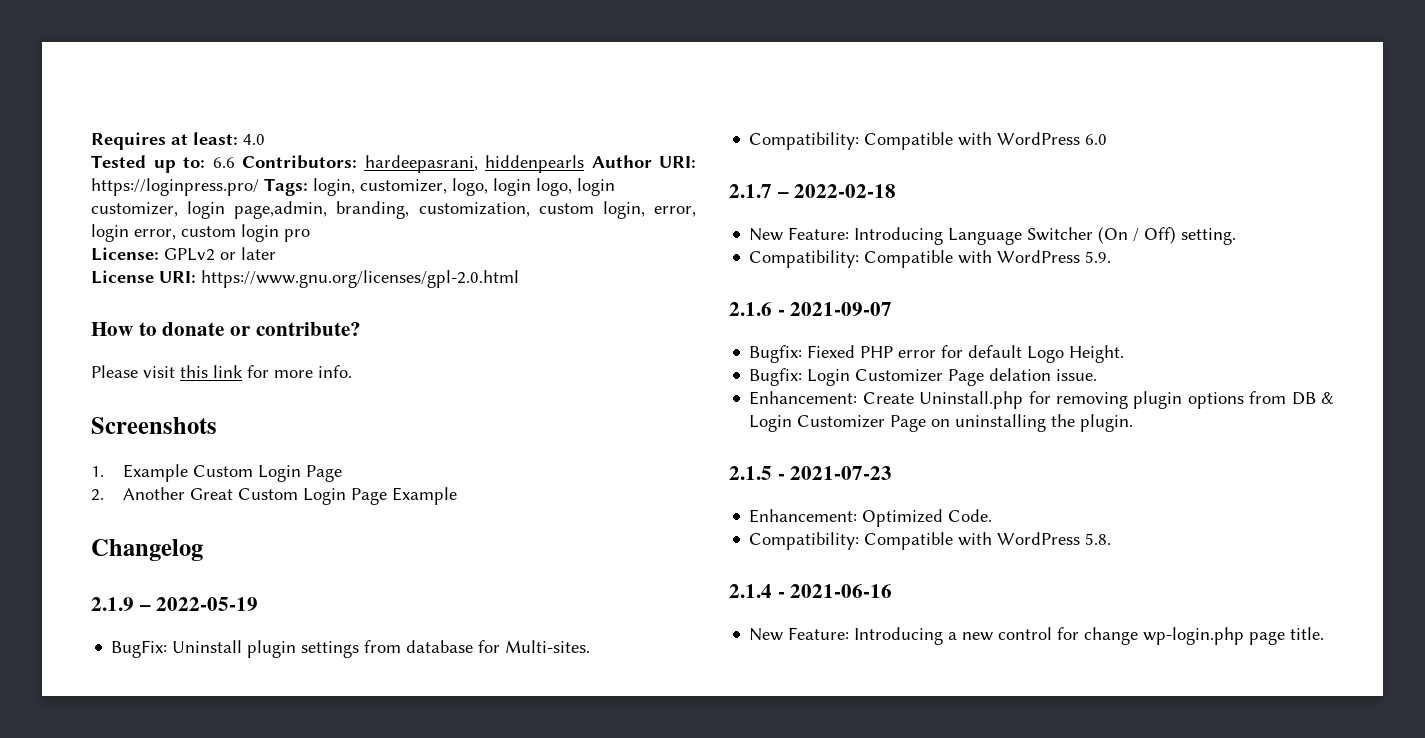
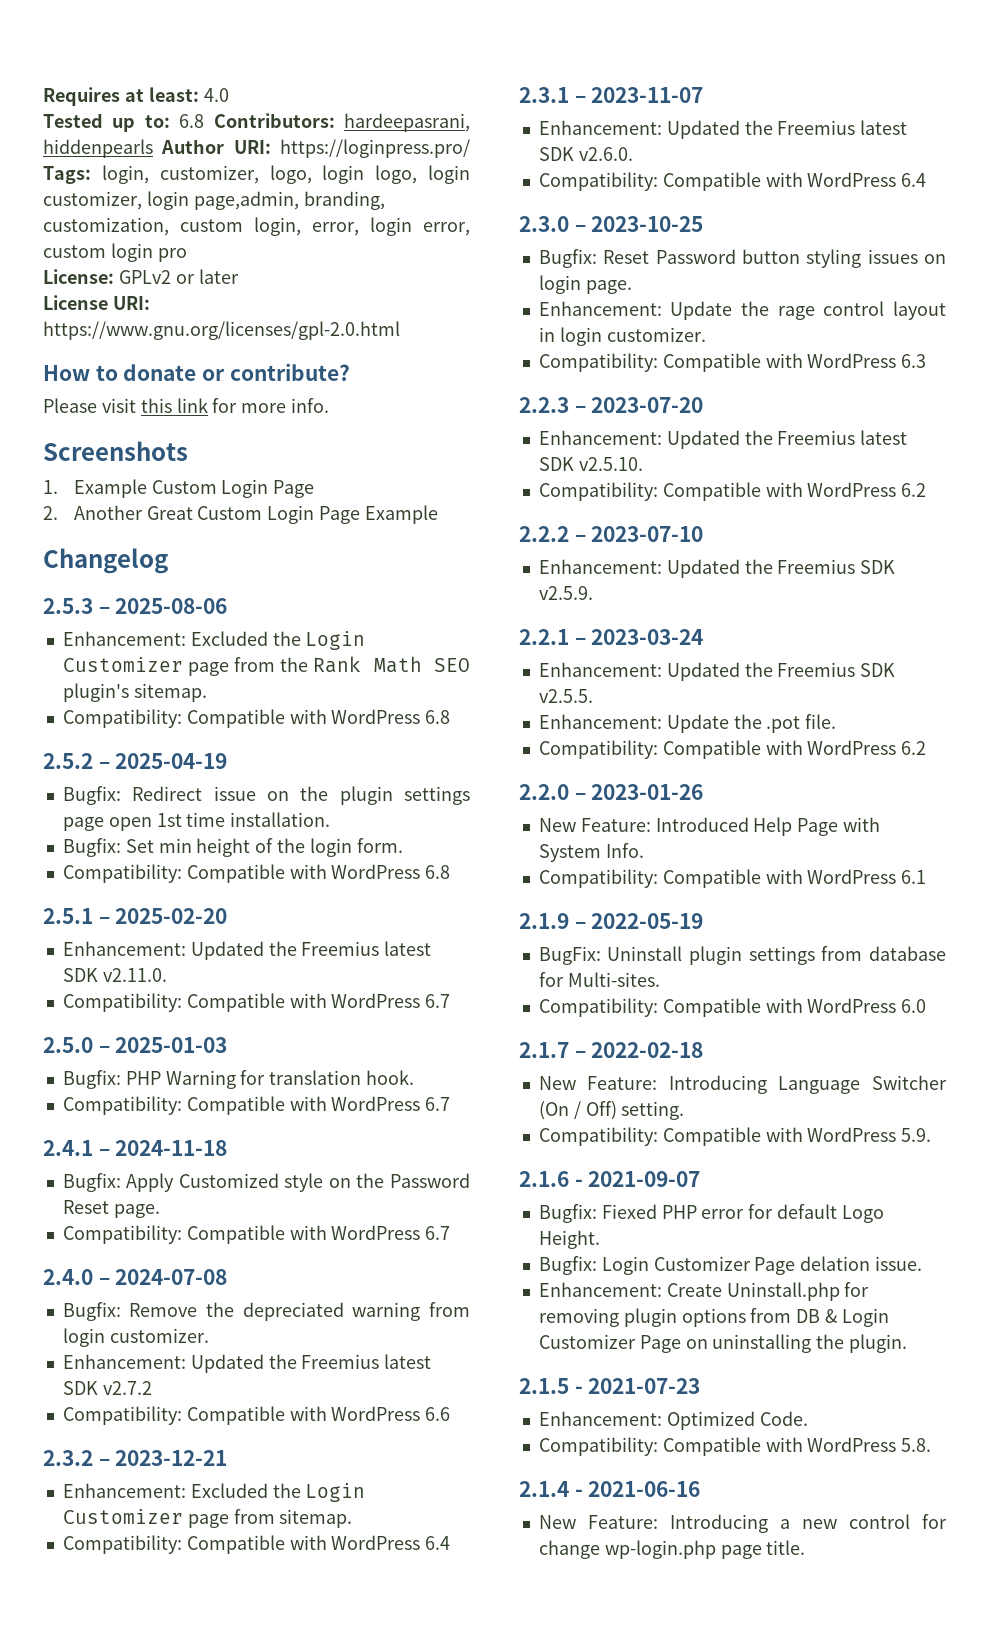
- Tested up to: 6.6 Contributors: hardeepasrani, hiddenpearls Author URI: https://loginpress.pro/ Tags: login, customizer, logo, login logo, login customizer, login page,admin, branding, customization, custom login, error, login error, custom login pro
+ Tested up to: 6.8 Contributors: hardeepasrani, hiddenpearls Author URI: https://loginpress.pro/ Tags: login, customizer, logo, login logo, login customizer, login page,admin, branding, customization, custom login, error, login error, custom login pro
+ 2.5.3 – 2025-08-06
+ Enhancement: Excluded the Login Customizer page from the Rank Math SEO plugin's sitemap.
+ Compatibility: Compatible with WordPress 6.8
+ 2.5.2 – 2025-04-19
+ Bugfix: Redirect issue on the plugin settings page open 1st time installation.
+ Bugfix: Set min height of the login form.
+ Compatibility: Compatible with WordPress 6.8
+ 2.5.1 – 2025-02-20
+ Enhancement: Updated the Freemius latest SDK v2.11.0.
+ Compatibility: Compatible with WordPress 6.7
+ 2.5.0 – 2025-01-03
+ Bugfix: PHP Warning for translation hook.
+ Compatibility: Compatible with WordPress 6.7
+ 2.4.1 – 2024-11-18
+ Bugfix: Apply Customized style on the Password Reset page.
+ Compatibility: Compatible with WordPress 6.7
+ 2.4.0 – 2024-07-08
+ Bugfix: Remove the depreciated warning from login customizer.
+ Enhancement: Updated the Freemius latest SDK v2.7.2
+ Compatibility: Compatible with WordPress 6.6
+ 2.3.2 – 2023-12-21
+ Enhancement: Excluded the Login Customizer page from sitemap.
+ Compatibility: Compatible with WordPress 6.4
+ 2.3.1 – 2023-11-07
+ Enhancement: Updated the Freemius latest SDK v2.6.0.
+ Compatibility: Compatible with WordPress 6.4
+ 2.3.0 – 2023-10-25
+ Bugfix: Reset Password button styling issues on login page.
+ Enhancement: Update the rage control layout in login customizer.
+ Compatibility: Compatible with WordPress 6.3
+ 2.2.3 – 2023-07-20
+ Enhancement: Updated the Freemius latest SDK v2.5.10.
+ Compatibility: Compatible with WordPress 6.2
+ 2.2.2 – 2023-07-10
+ Enhancement: Updated the Freemius SDK v2.5.9.
+ 2.2.1 – 2023-03-24
+ Enhancement: Updated the Freemius SDK v2.5.5.
+ Enhancement: Update the .pot file.
+ Compatibility: Compatible with WordPress 6.2
+ 2.2.0 – 2023-01-26
+ New Feature: Introduced Help Page with System Info.
+ Compatibility: Compatible with WordPress 6.1

